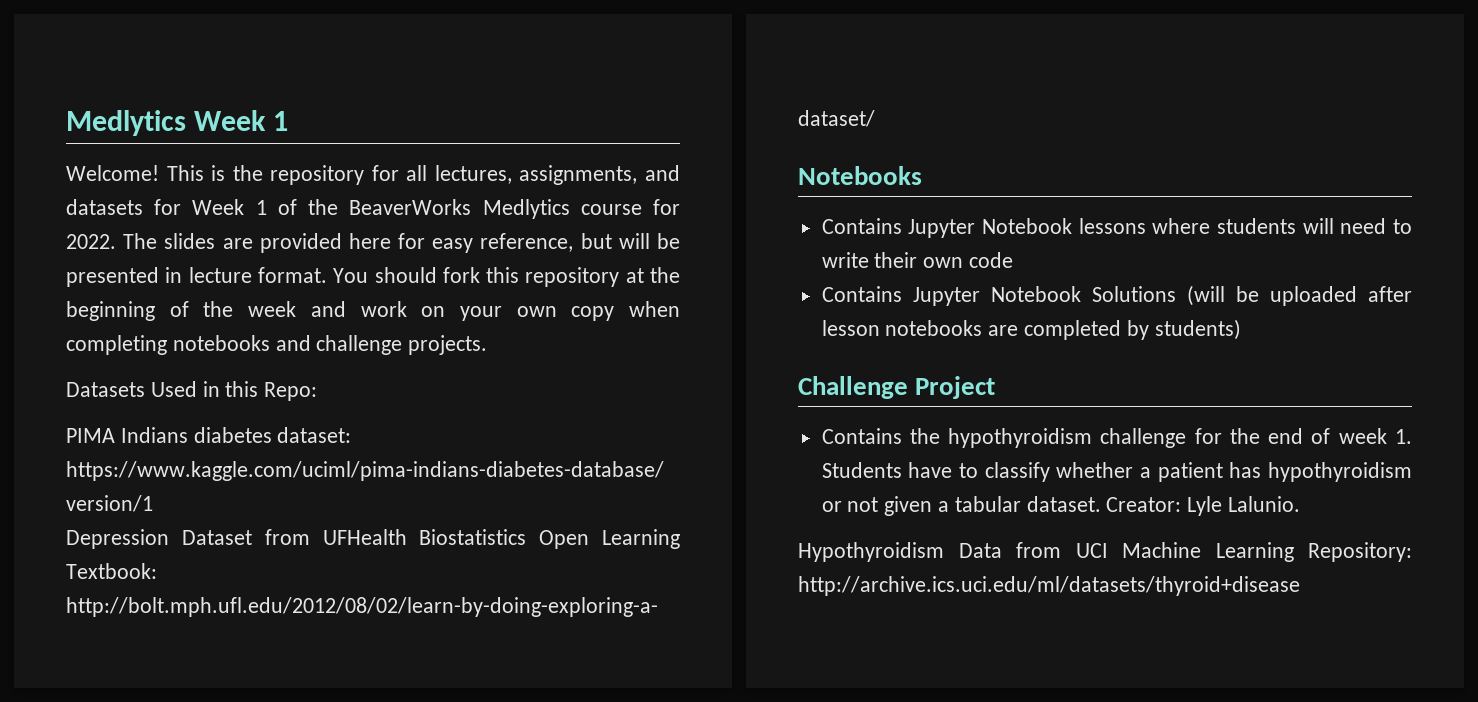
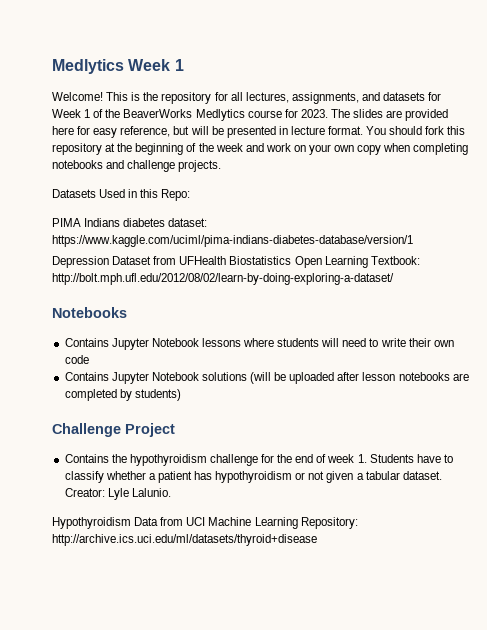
- This is the repository for all lectures, assignments, and datasets for Week 1 of the BeaverWorks Medlytics course for 2022.
+ This is the repository for all lectures, assignments, and datasets for Week 1 of the BeaverWorks Medlytics course for 2023.
- Contains Jupyter Notebook Solutions (will be uploaded after lesson notebooks are completed by students)
+ Contains Jupyter Notebook solutions (will be uploaded after lesson notebooks are completed by students)

